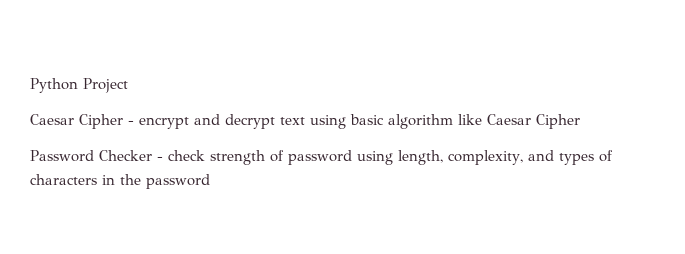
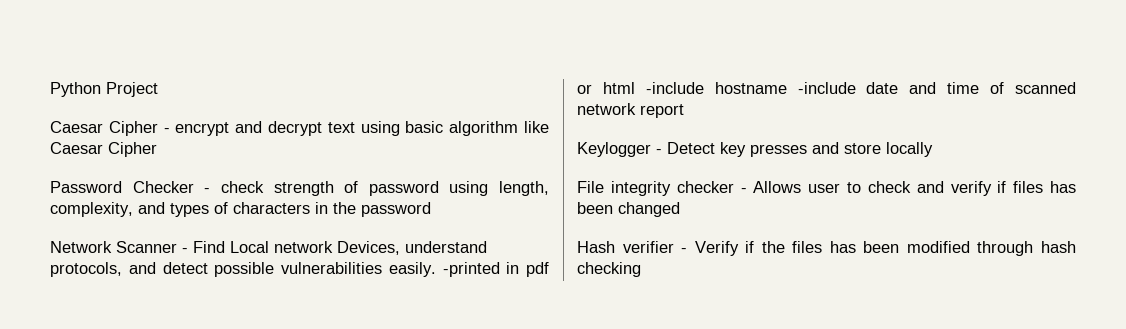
+ Network Scanner - Find Local network Devices, understand protocols, and detect possible vulnerabilities easily. -printed in pdf or html -include hostname -include date and time of scanned network report
+ Keylogger - Detect key presses and store locally
+ File integrity checker - Allows user to check and verify if files has been changed
+ Hash verifier - Verify if the files has been modified through hash checking

